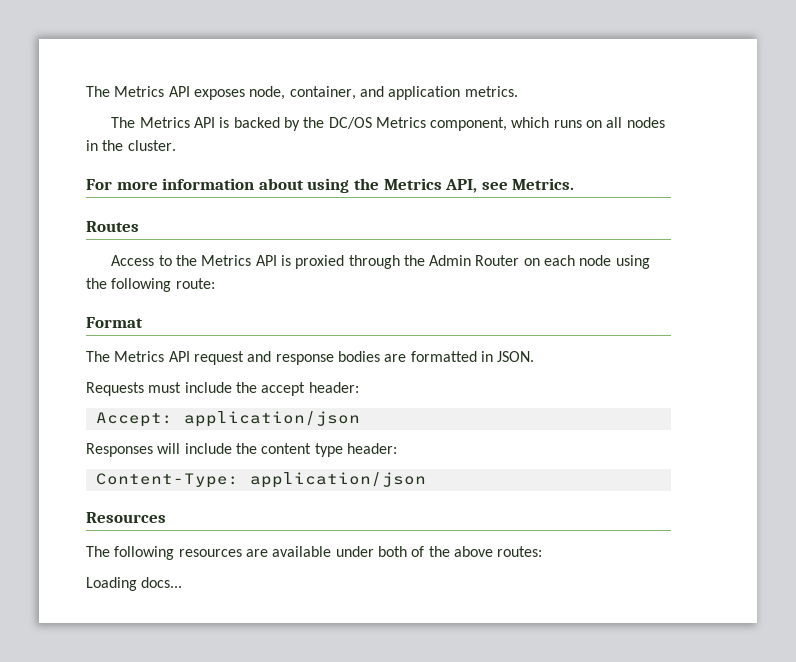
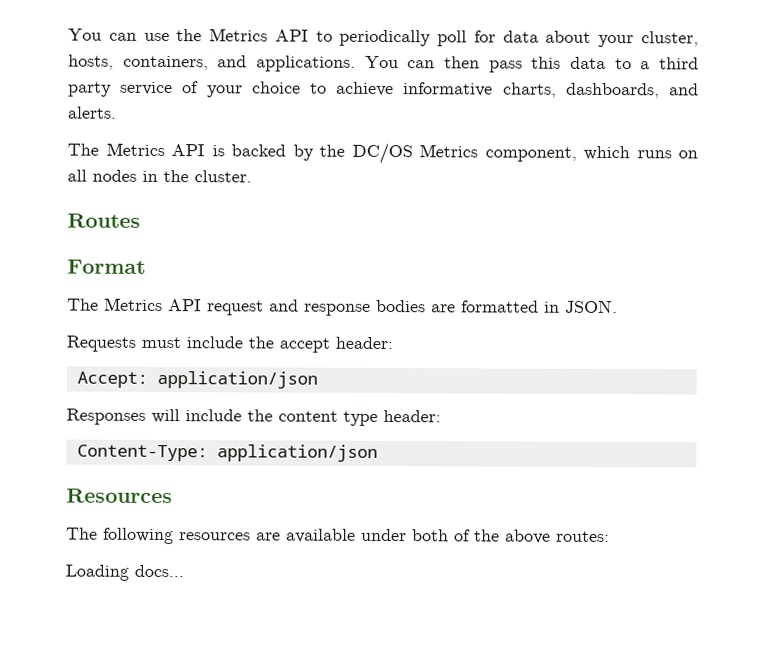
- The Metrics API exposes node, container, and application metrics.
+ You can use the Metrics API to periodically poll for data about your cluster, hosts, containers, and applications. You can then pass this data to a third party service of your choice to achieve informative charts, dashboards, and alerts.
- For more information about using the Metrics API, see Metrics.
  Routes
- Access to the Metrics API is proxied through the Admin Router on each node using the following route:

